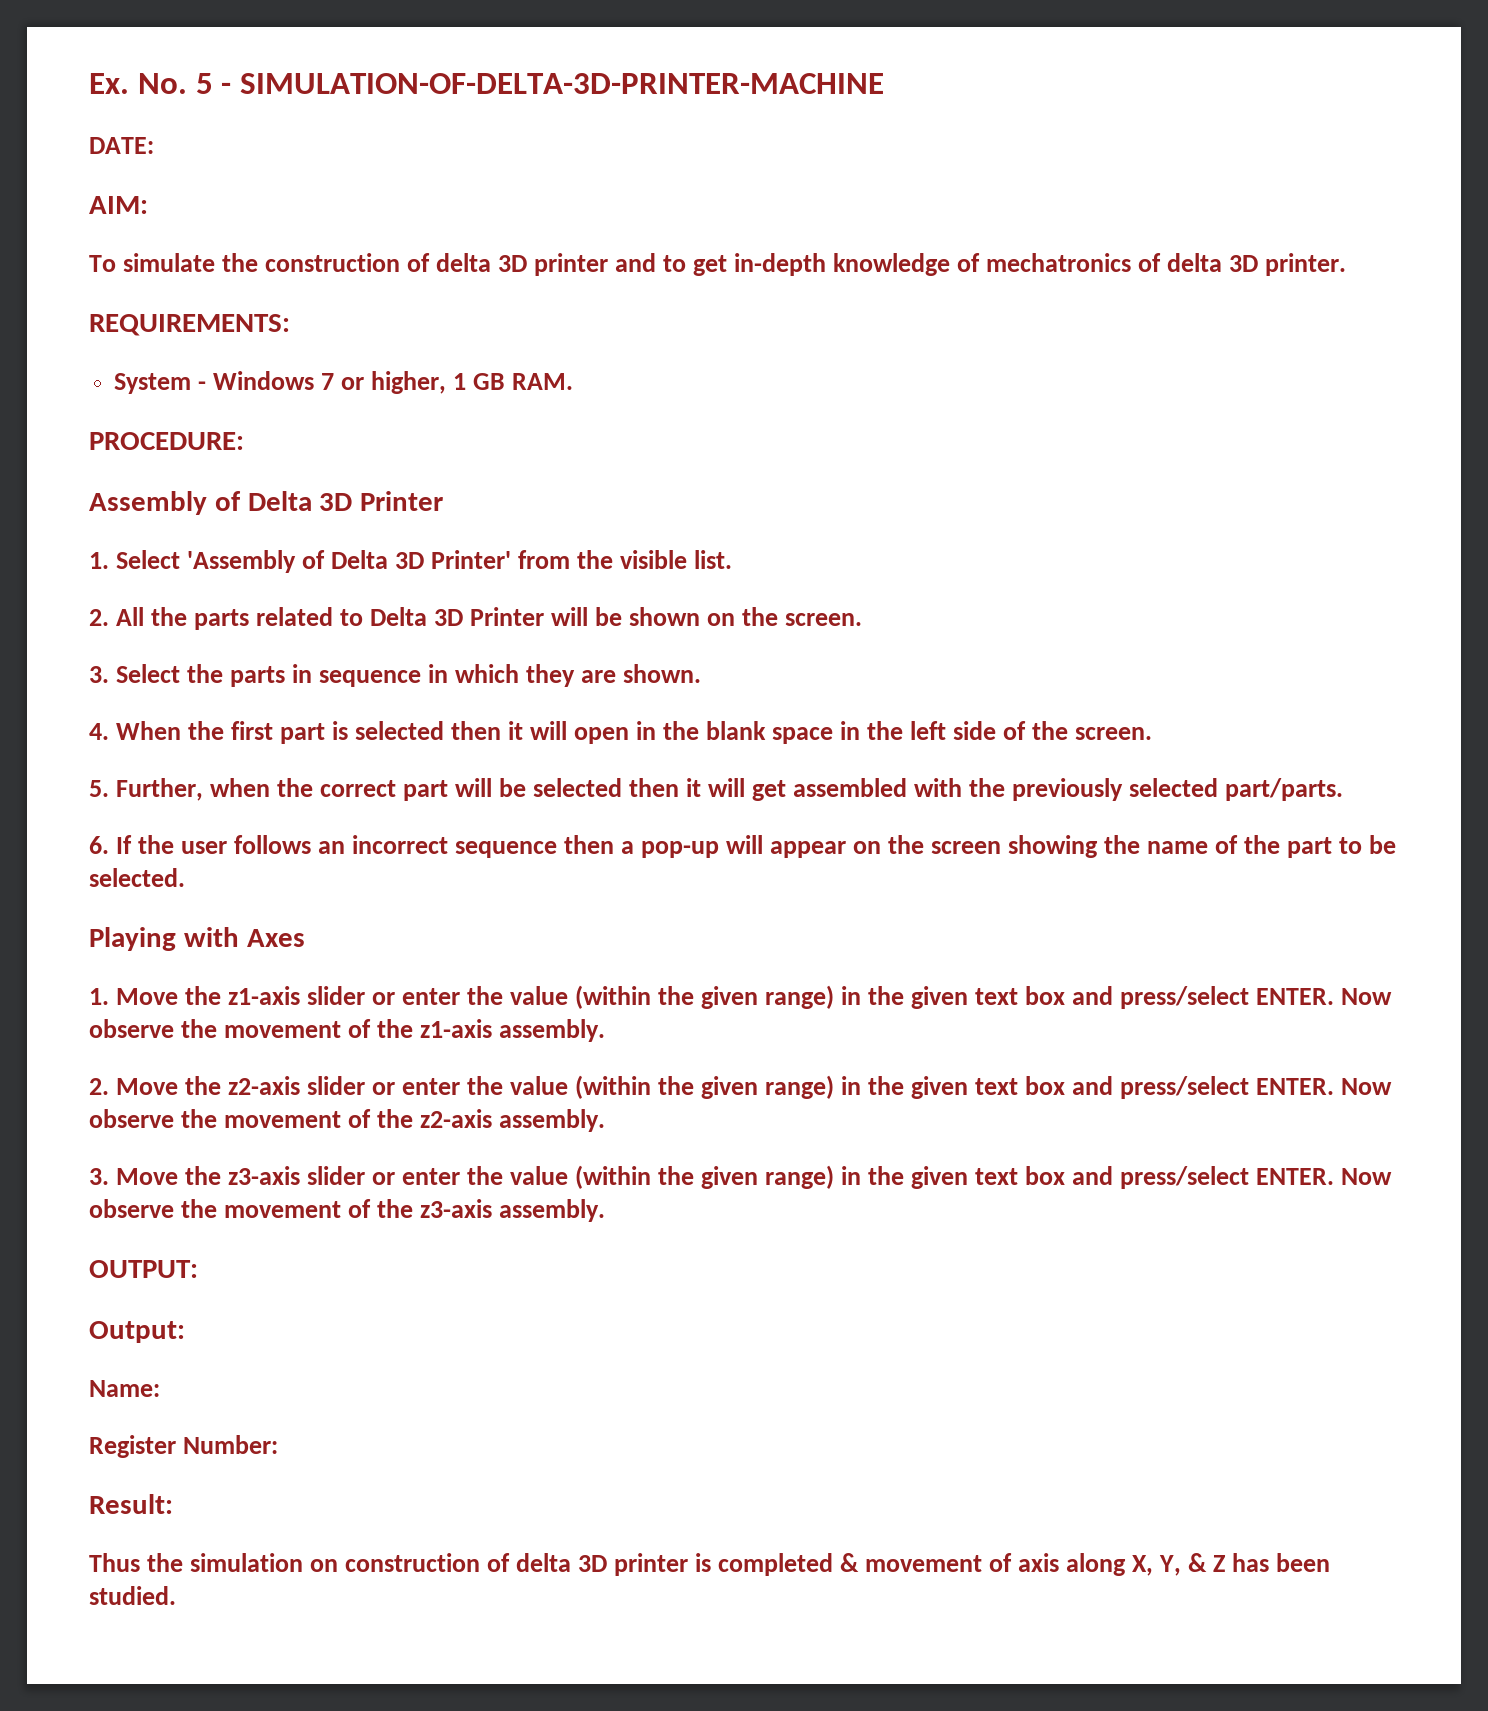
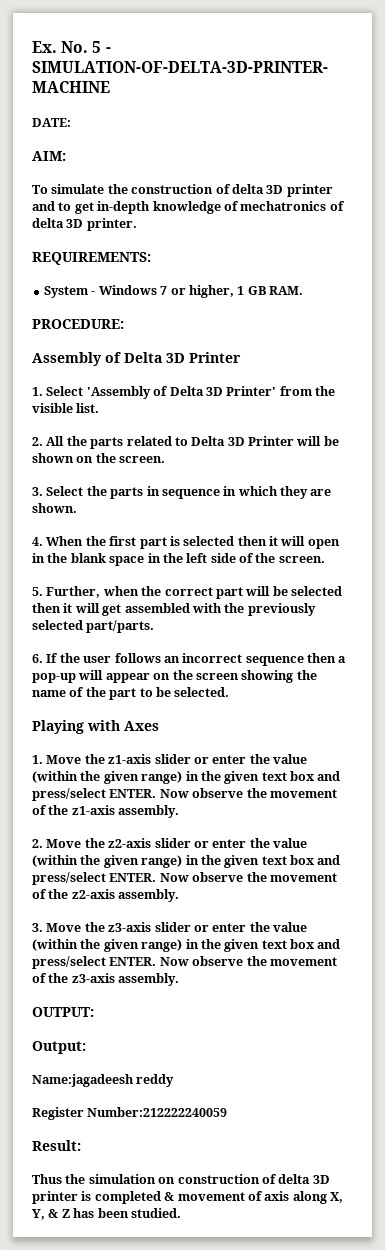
- Name:
+ Name:jagadeesh reddy
- Register Number:
+ Register Number:212222240059

